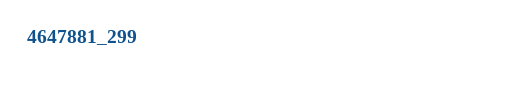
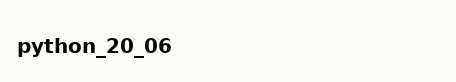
- 4647881_299
+ python_20_06

